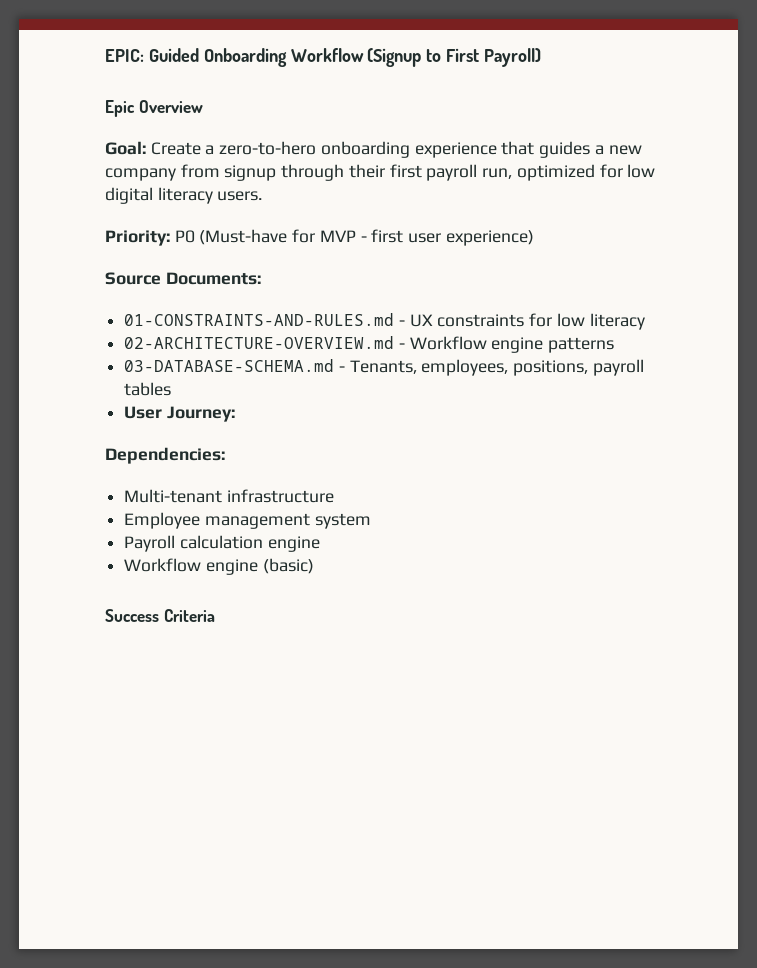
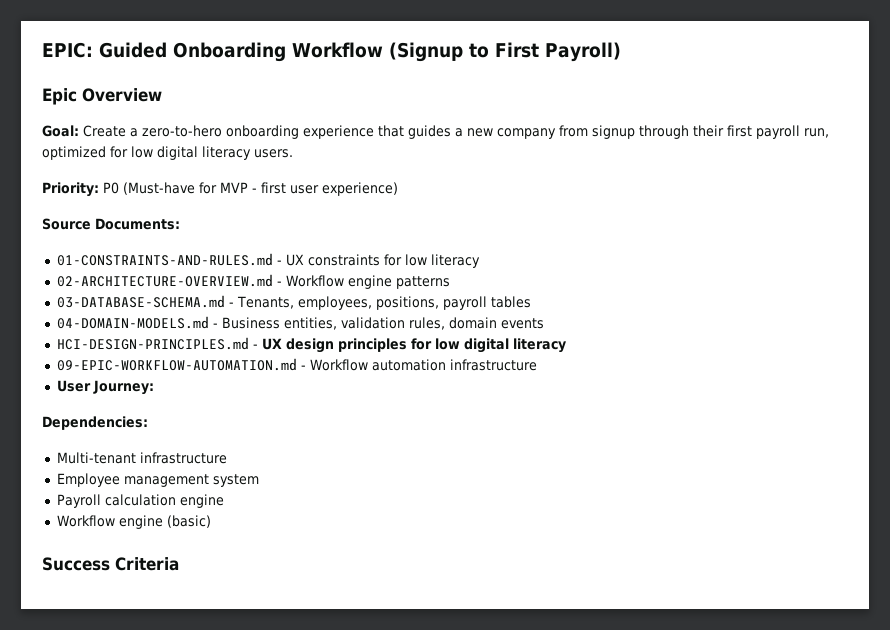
+ 04-DOMAIN-MODELS.md - Business entities, validation rules, domain events
+ HCI-DESIGN-PRINCIPLES.md - UX design principles for low digital literacy
+ 09-EPIC-WORKFLOW-AUTOMATION.md - Workflow automation infrastructure

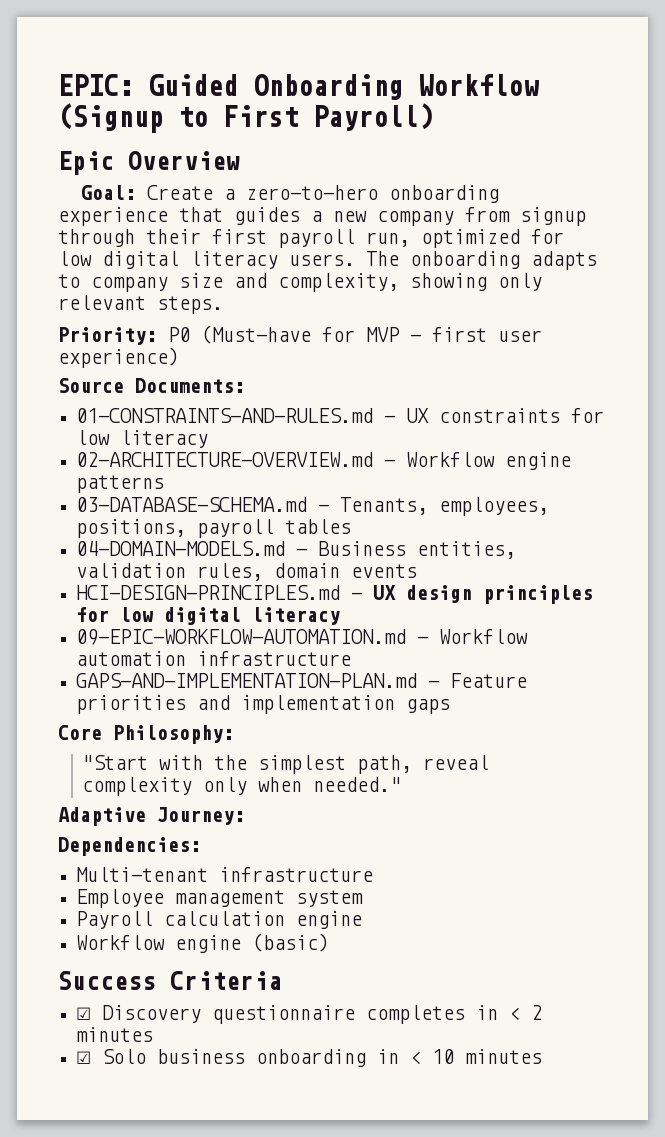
+ The onboarding adapts to company size and complexity, showing only relevant steps.
- User Journey:
+ GAPS-AND-IMPLEMENTATION-PLAN.md - Feature priorities and implementation gaps
+ Core Philosophy:
+ "Start with the simplest path, reveal complexity only when needed."
+ Adaptive Journey:
+ ☑ Discovery questionnaire completes in < 2 minutes
+ ☑ Solo business onboarding in < 10 minutes

